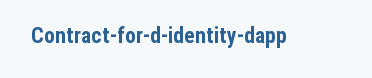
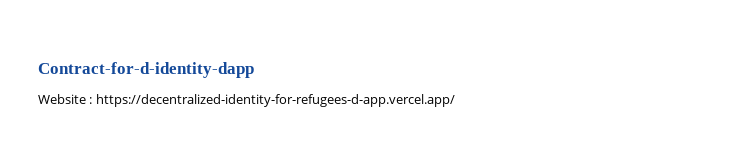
+ Website : https://decentralized-identity-for-refugees-d-app.vercel.app/

